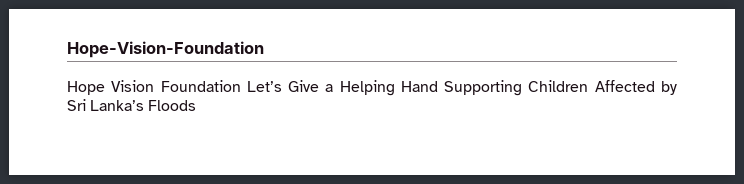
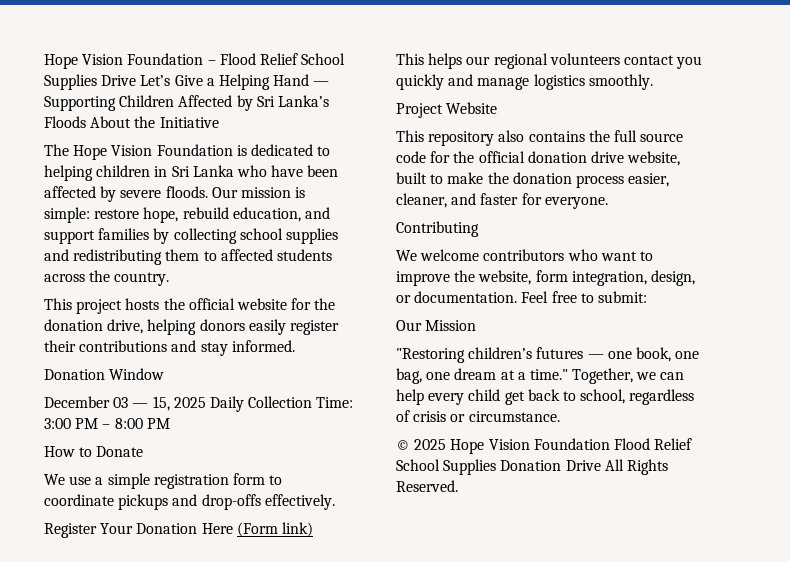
- Hope-Vision-Foundation
- Hope Vision Foundation Let’s Give a Helping Hand Supporting Children Affected by Sri Lanka’s Floods
+ Hope Vision Foundation – Flood Relief School Supplies Drive Let’s Give a Helping Hand — Supporting Children Affected by Sri Lanka’s Floods About the Initiative
+ The Hope Vision Foundation is dedicated to helping children in Sri Lanka who have been affected by severe floods. Our mission is simple: restore hope, rebuild education, and support families by collecting school supplies and redistributing them to affected students across the country.
+ This project hosts the official website for the donation drive, helping donors easily register their contributions and stay informed.
+ Donation Window
+ December 03 — 15, 2025 Daily Collection Time: 3:00 PM – 8:00 PM
+ How to Donate
+ We use a simple registration form to coordinate pickups and drop-offs effectively.
+ Register Your Donation Here (Form link)
+ This helps our regional volunteers contact you quickly and manage logistics smoothly.
+ Project Website
+ This repository also contains the full source code for the official donation drive website, built to make the donation process easier, cleaner, and faster for everyone.
+ Contributing
+ We welcome contributors who want to improve the website, form integration, design, or documentation. Feel free to submit:
+ Our Mission
+ "Restoring children’s futures — one book, one bag, one dream at a time." Together, we can help every child get back to school, regardless of crisis or circumstance.
+ © 2025 Hope Vision Foundation Flood Relief School Supplies Donation Drive All Rights Reserved.

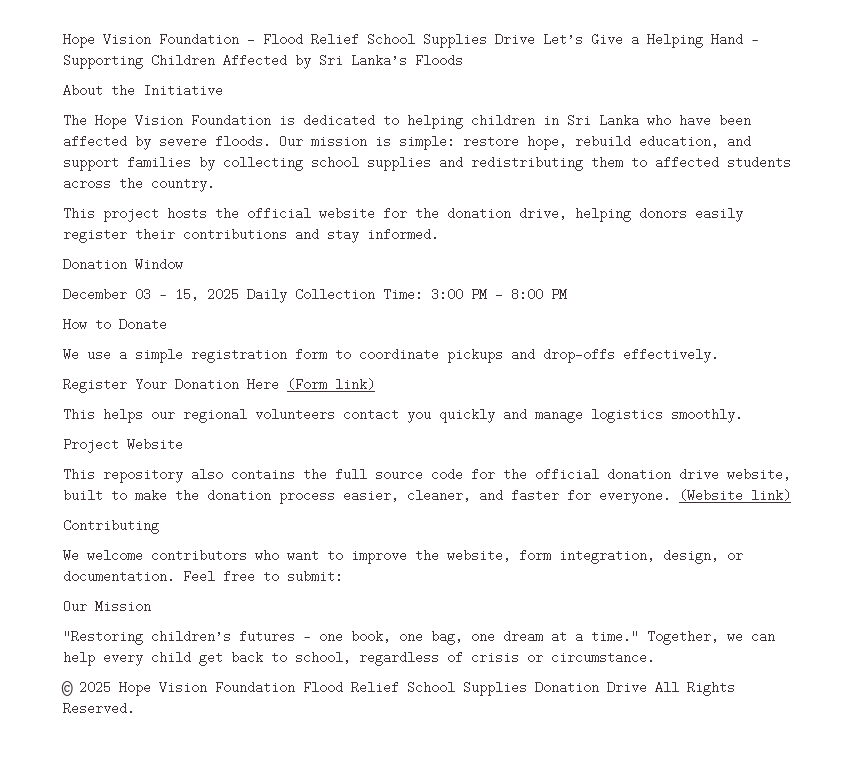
- Hope Vision Foundation – Flood Relief School Supplies Drive Let’s Give a Helping Hand — Supporting Children Affected by Sri Lanka’s Floods About the Initiative
+ Hope Vision Foundation – Flood Relief School Supplies Drive Let’s Give a Helping Hand — Supporting Children Affected by Sri Lanka’s Floods
+ About the Initiative
+ (Website link)

